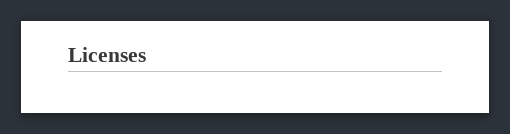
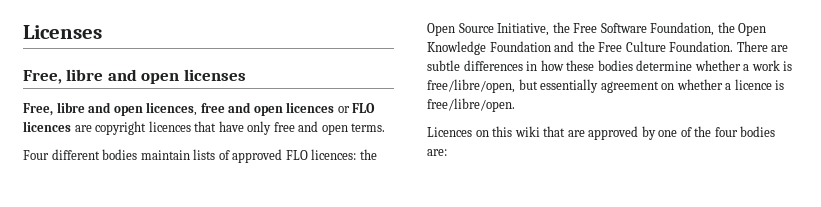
+ Free, libre and open licenses
+ Free, libre and open licences, free and open licences or FLO licences are copyright licences that have only free and open terms.
+ Four different bodies maintain lists of approved FLO licences: the Open Source Initiative, the Free Software Foundation, the Open Knowledge Foundation and the Free Culture Foundation. There are subtle differences in how these bodies determine whether a work is free/libre/open, but essentially agreement on whether a licence is free/libre/open.
+ Licences on this wiki that are approved by one of the four bodies are:

